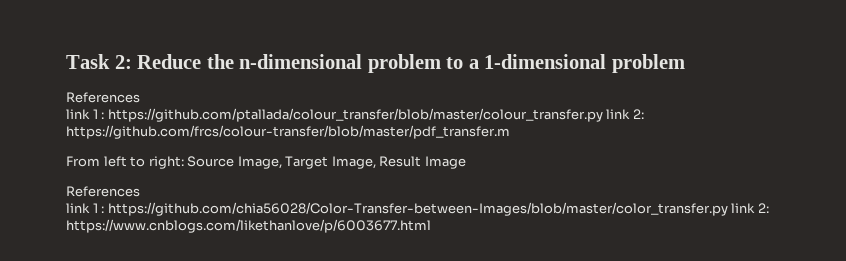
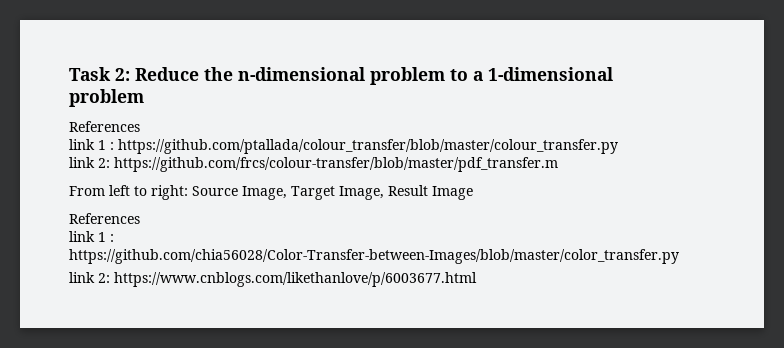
- link 1 : https://github.com/ptallada/colour_transfer/blob/master/colour_transfer.py link 2: https://github.com/frcs/colour-transfer/blob/master/pdf_transfer.m
+ link 1 : https://github.com/ptallada/colour_transfer/blob/master/colour_transfer.py
+ link 2: https://github.com/frcs/colour-transfer/blob/master/pdf_transfer.m
- link 1 : https://github.com/chia56028/Color-Transfer-between-Images/blob/master/color_transfer.py link 2: https://www.cnblogs.com/likethanlove/p/6003677.html
+ link 1 : https://github.com/chia56028/Color-Transfer-between-Images/blob/master/color_transfer.py
+ link 2: https://www.cnblogs.com/likethanlove/p/6003677.html

